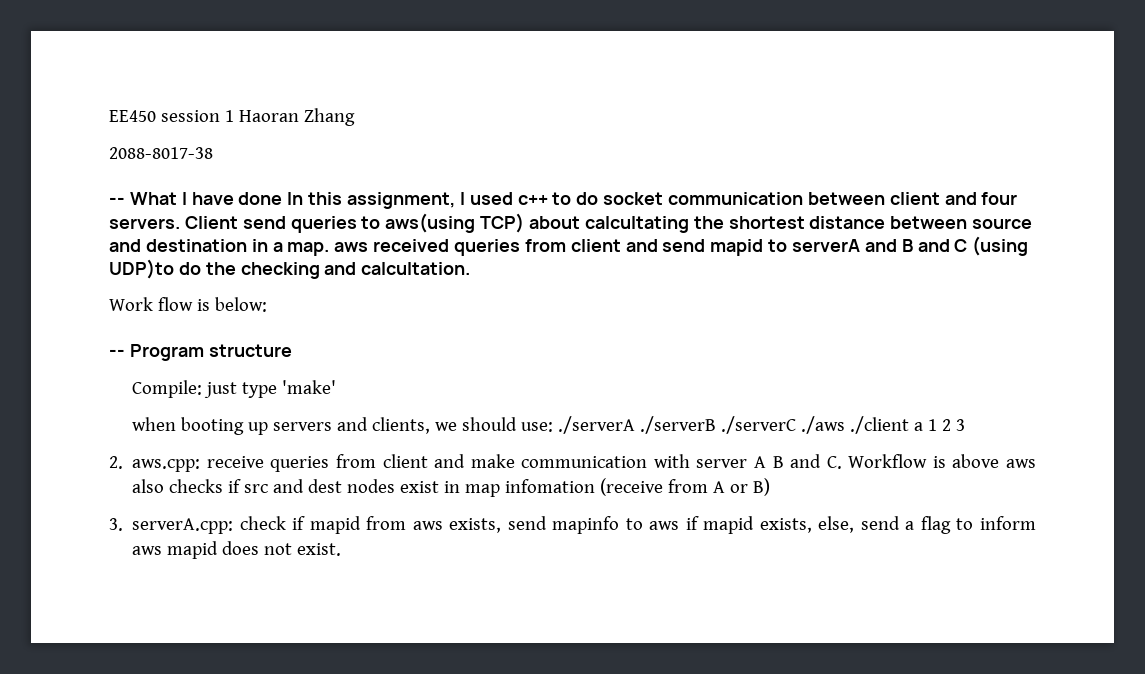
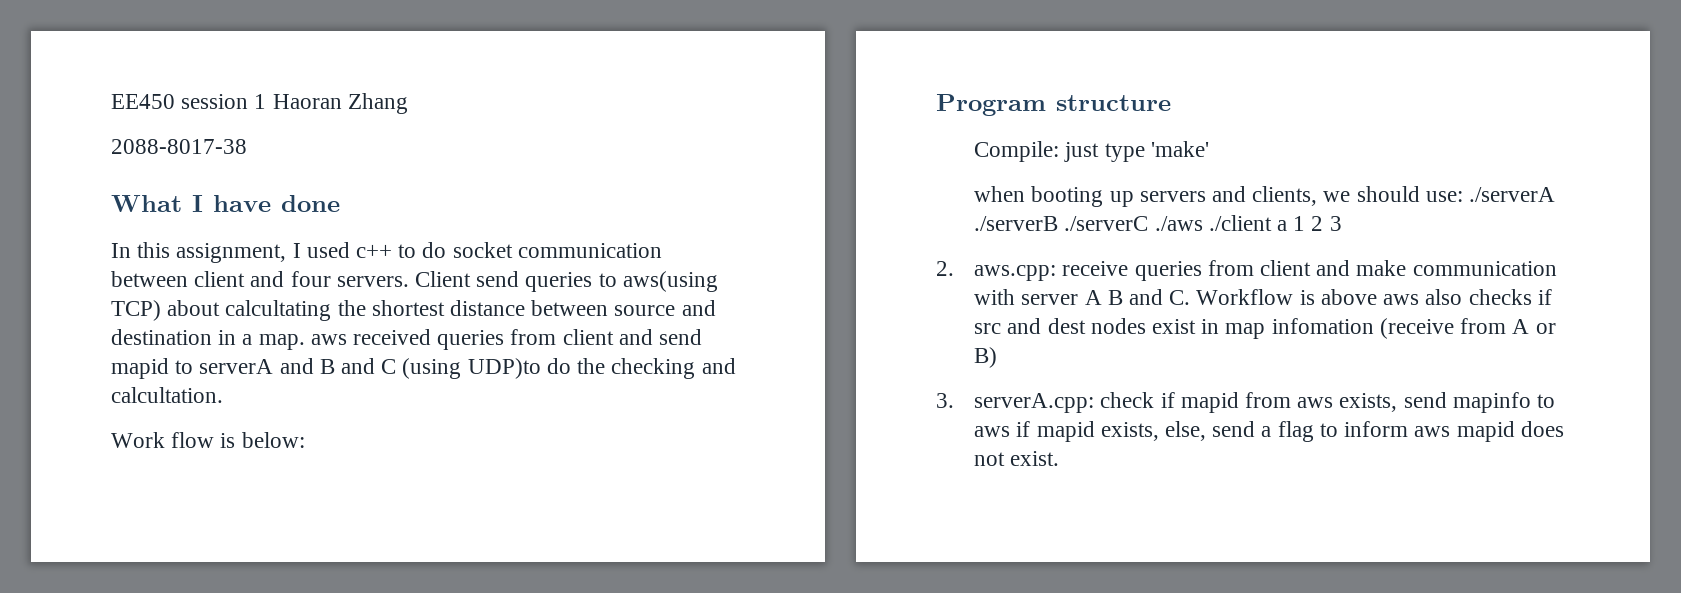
- -- What I have done In this assignment, I used c++ to do socket communication between client and four servers.
+ What I have done
+ In this assignment, I used c++ to do socket communication between client and four servers.
- -- Program structure
+ Program structure

